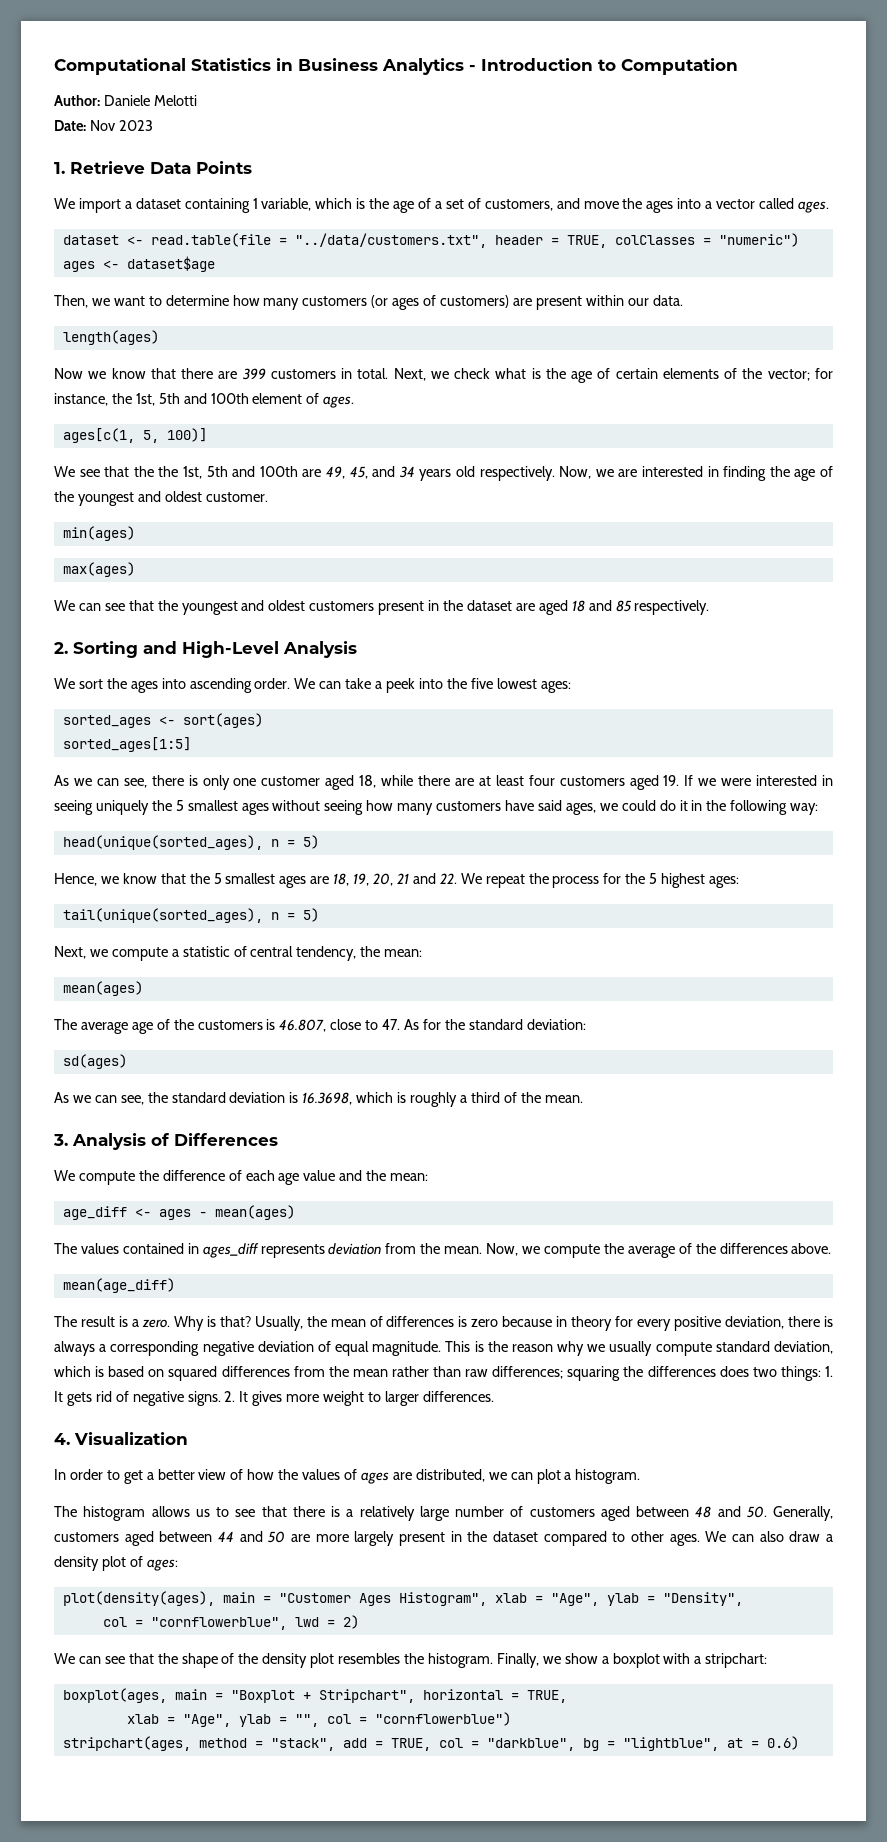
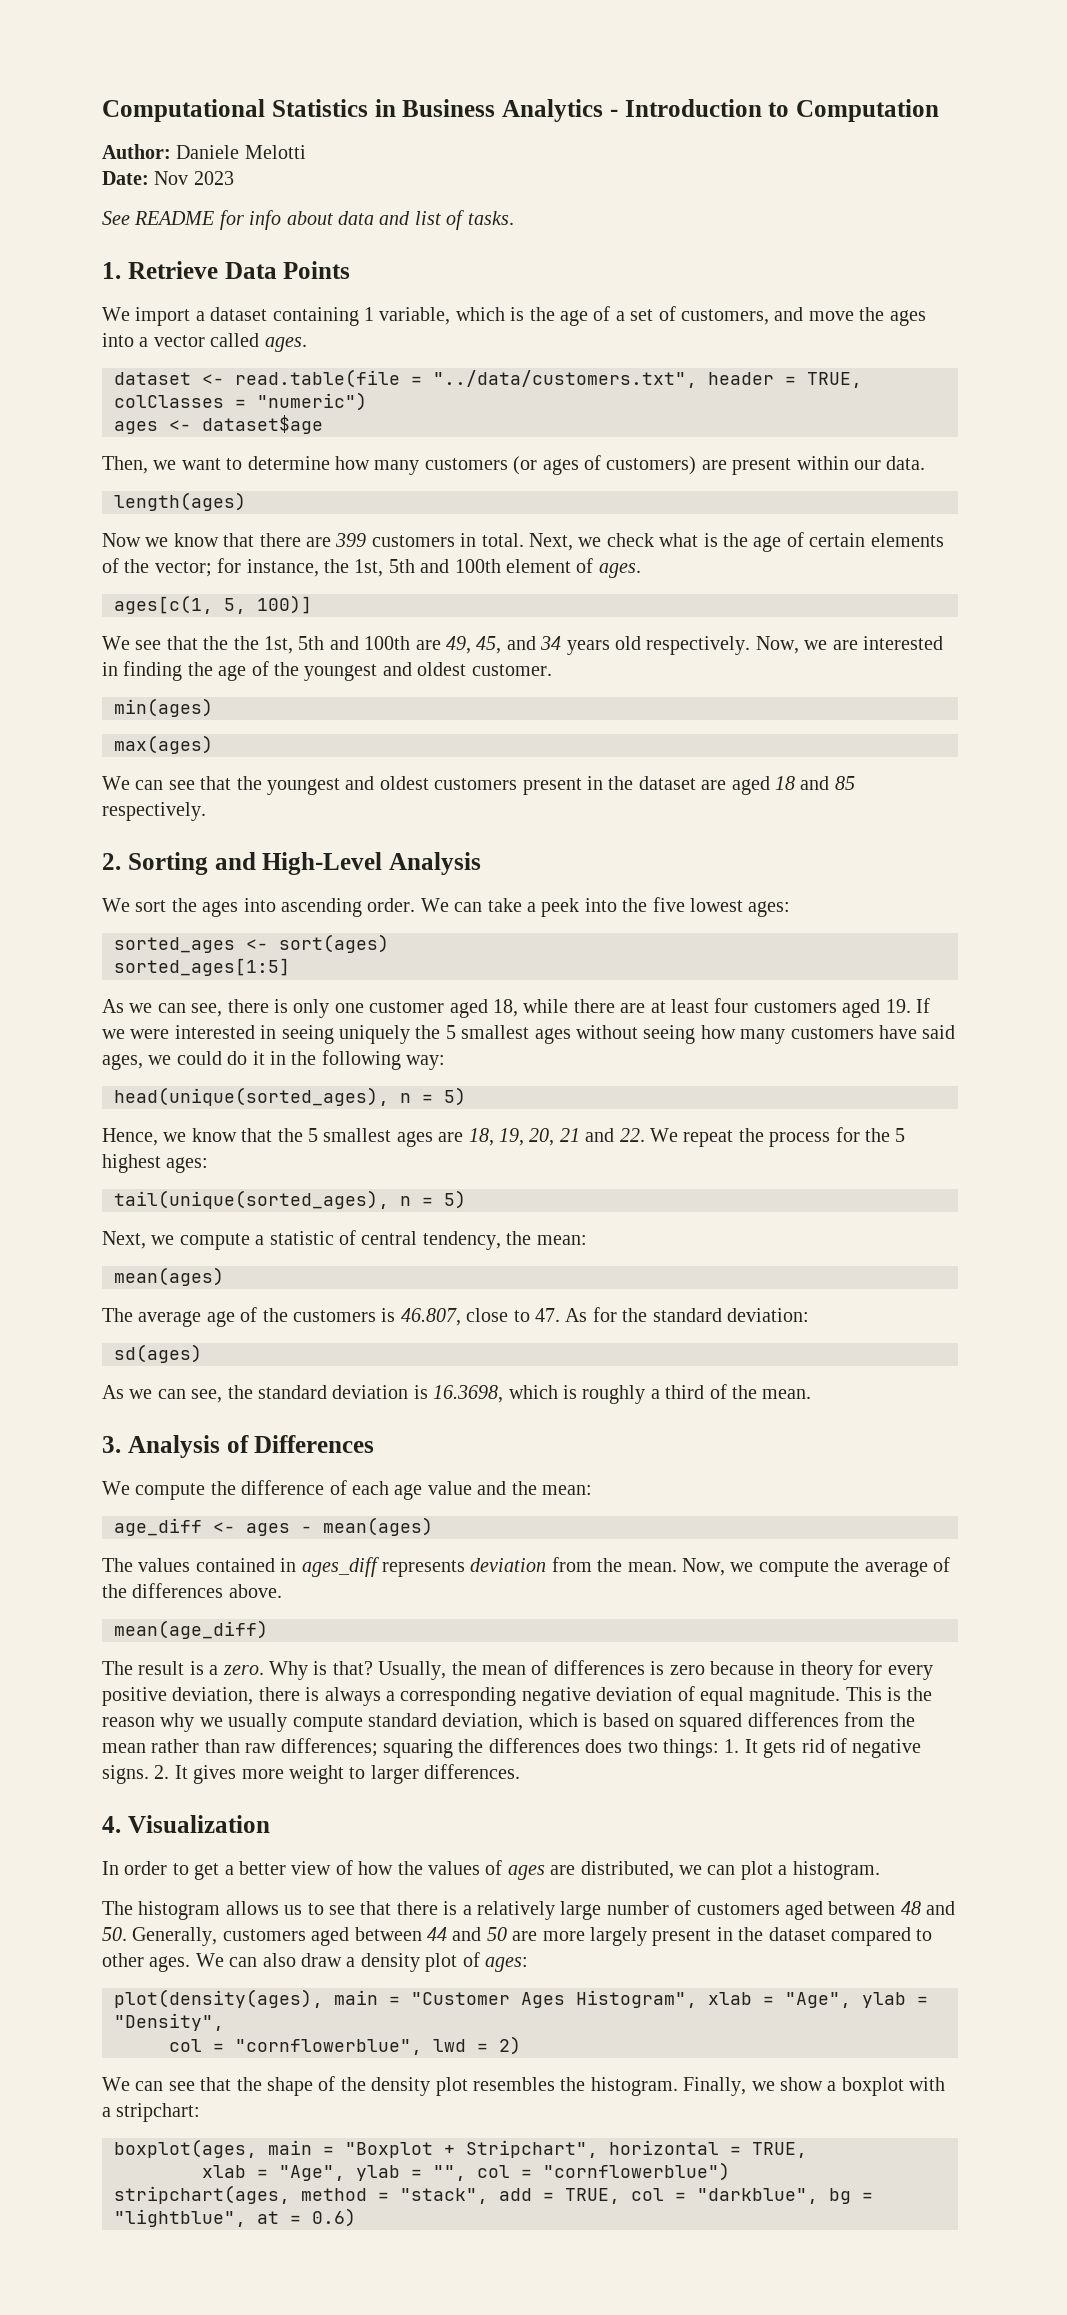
+ See README for info about data and list of tasks.

